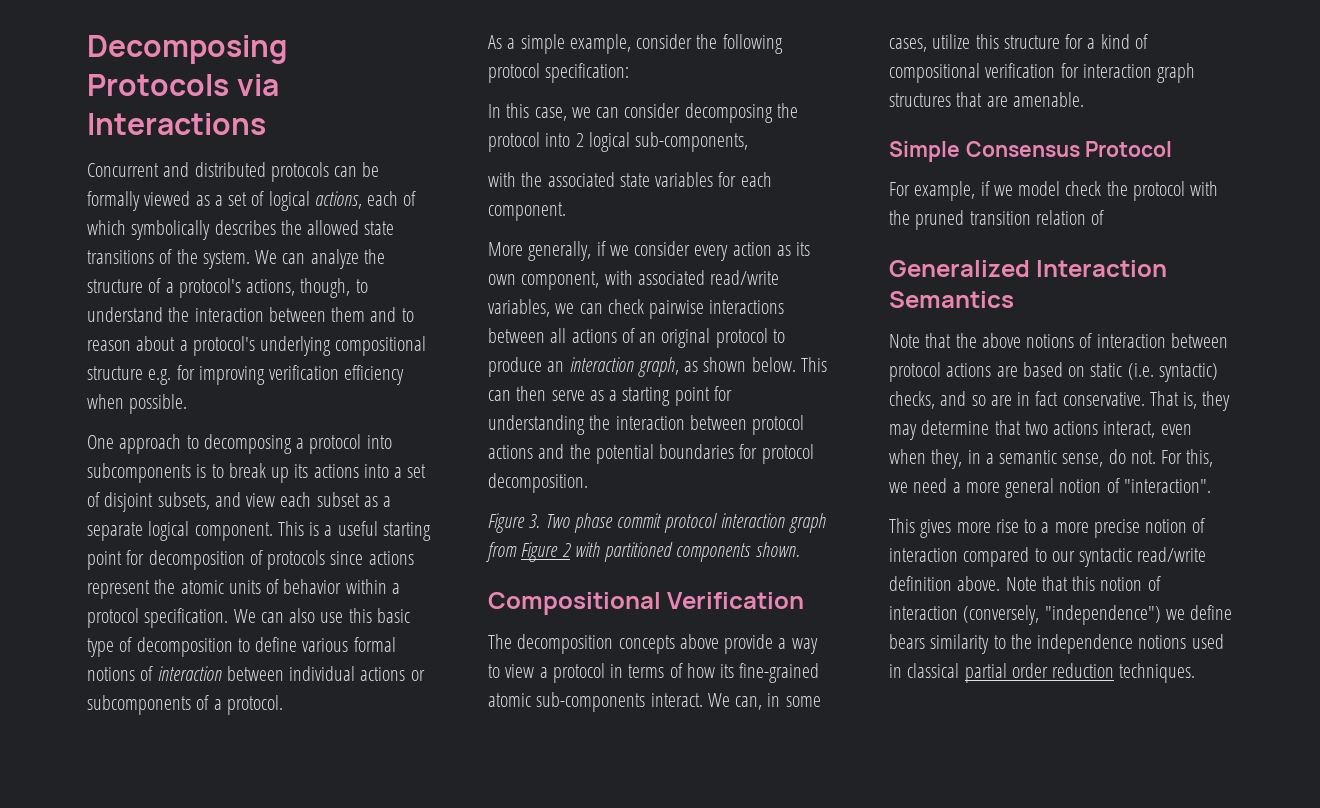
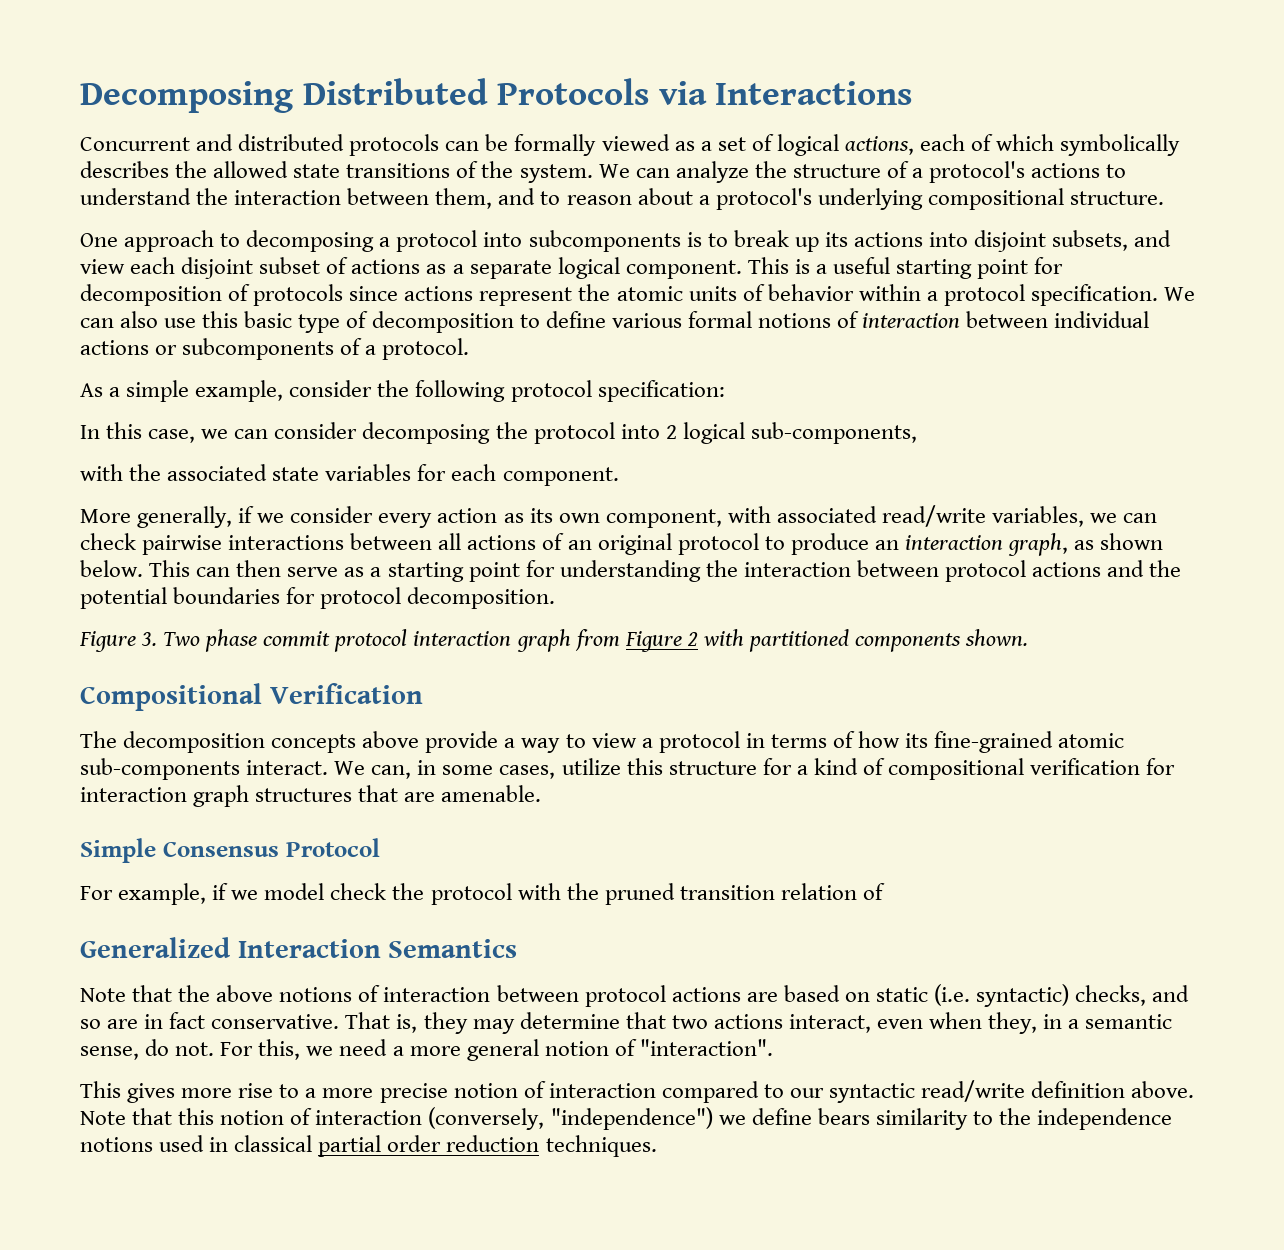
- Decomposing Protocols via Interactions
+ Decomposing Distributed Protocols via Interactions
- We can analyze the structure of a protocol's actions, though, to understand the interaction between them and to reason about a protocol's underlying compositional structure e.g. for improving verification efficiency when possible.
+ We can analyze the structure of a protocol's actions to understand the interaction between them, and to reason about a protocol's underlying compositional structure.
- One approach to decomposing a protocol into subcomponents is to break up its actions into a set of disjoint subsets, and view each subset as a separate logical component.
+ One approach to decomposing a protocol into subcomponents is to break up its actions into disjoint subsets, and view each disjoint subset of actions as a separate logical component.

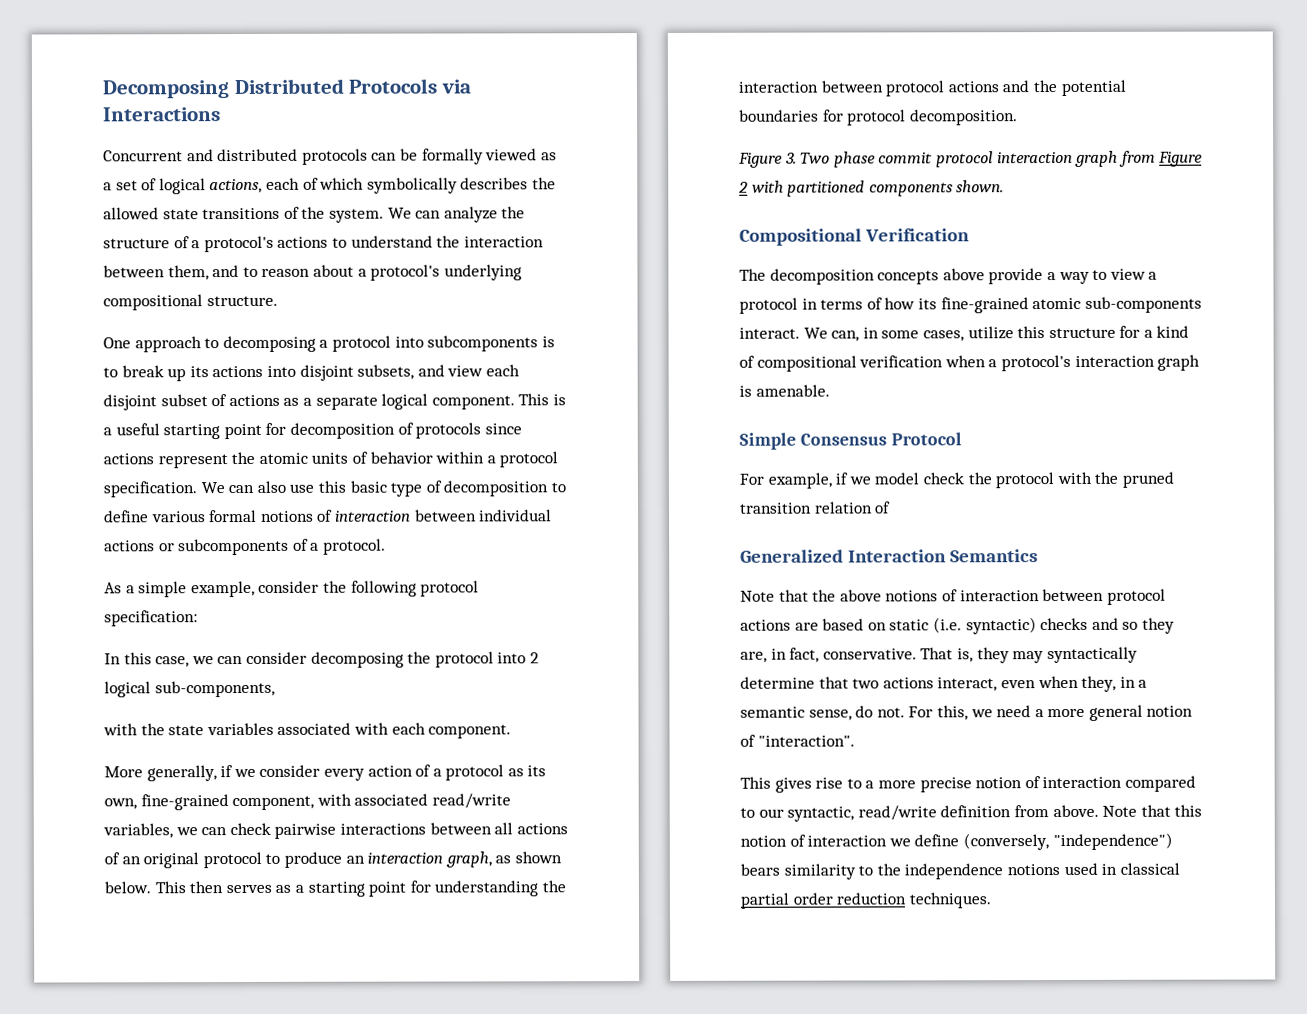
- with the associated state variables for each component.
+ with the state variables associated with each component.
- More generally, if we consider every action as its own component, with associated read/write variables, we can check pairwise interactions between all actions of an original protocol to produce an interaction graph, as shown below.
+ More generally, if we consider every action of a protocol as its own, fine-grained component, with associated read/write variables, we can check pairwise interactions between all actions of an original protocol to produce an interaction graph, as shown below.
- This can then serve as a starting point for understanding the interaction between protocol actions and the potential boundaries for protocol decomposition.
+ This then serves as a starting point for understanding the interaction between protocol actions and the potential boundaries for protocol decomposition.
- We can, in some cases, utilize this structure for a kind of compositional verification for interaction graph structures that are amenable.
+ We can, in some cases, utilize this structure for a kind of compositional verification when a protocol's interaction graph is amenable.
- Note that the above notions of interaction between protocol actions are based on static (i.e. syntactic) checks, and so are in fact conservative.
+ Note that the above notions of interaction between protocol actions are based on static (i.e. syntactic) checks and so they are, in fact, conservative.
- That is, they may determine that two actions interact, even when they, in a semantic sense, do not.
+ That is, they may syntactically determine that two actions interact, even when they, in a semantic sense, do not.
- This gives more rise to a more precise notion of interaction compared to our syntactic read/write definition above.
+ This gives rise to a more precise notion of interaction compared to our syntactic, read/write definition from above.
- Note that this notion of interaction (conversely, "independence") we define bears similarity to the independence notions used in classical partial order reduction techniques.
+ Note that this notion of interaction we define (conversely, "independence") bears similarity to the independence notions used in classical partial order reduction techniques.

